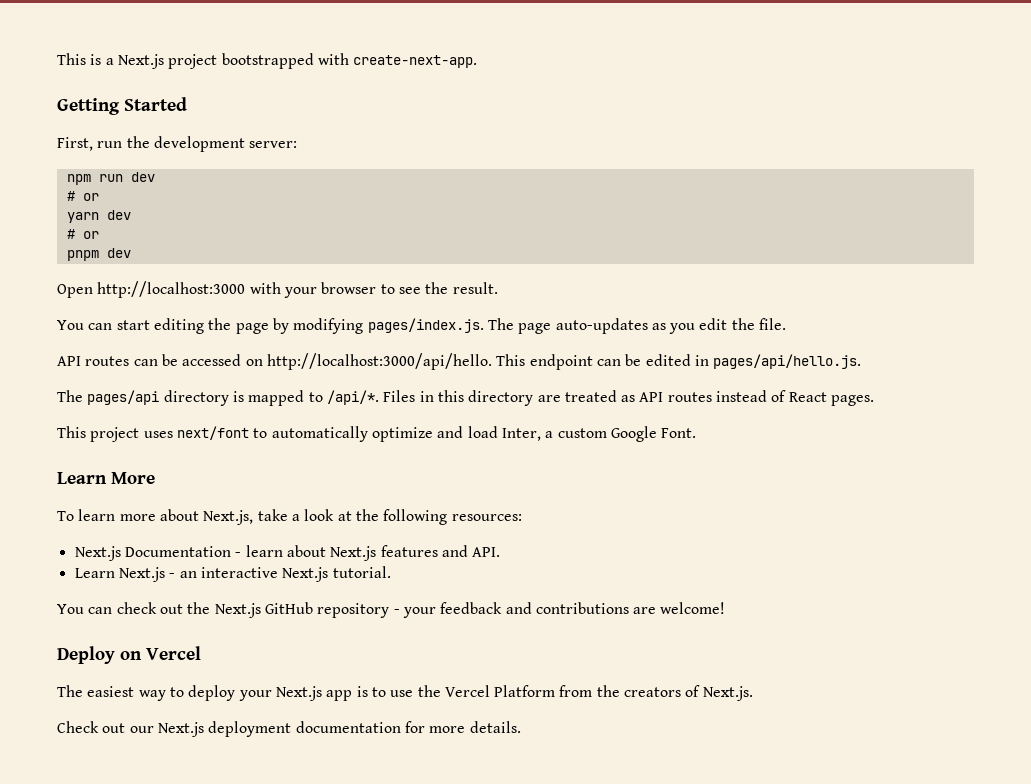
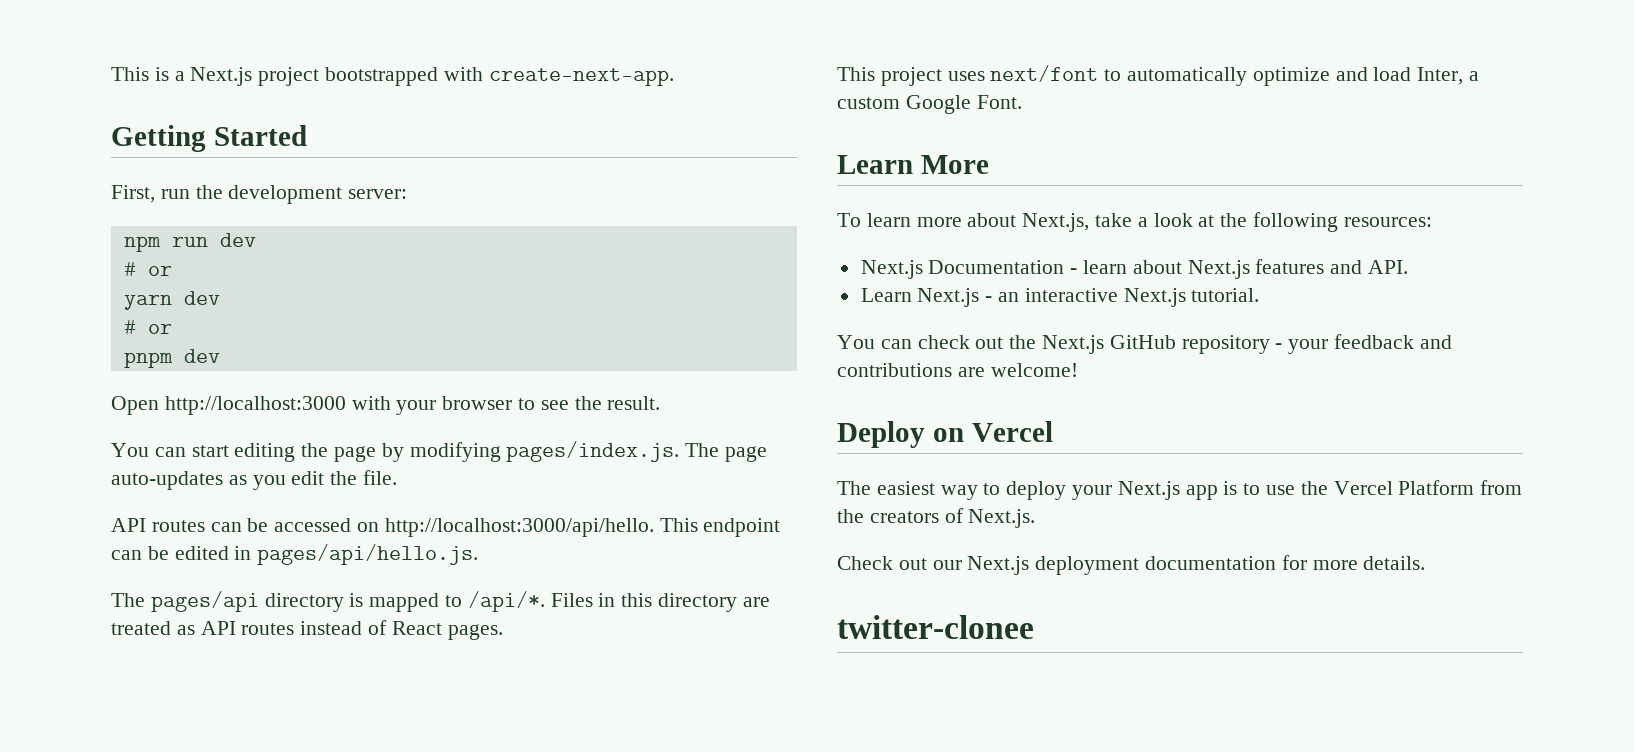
+ twitter-clonee

